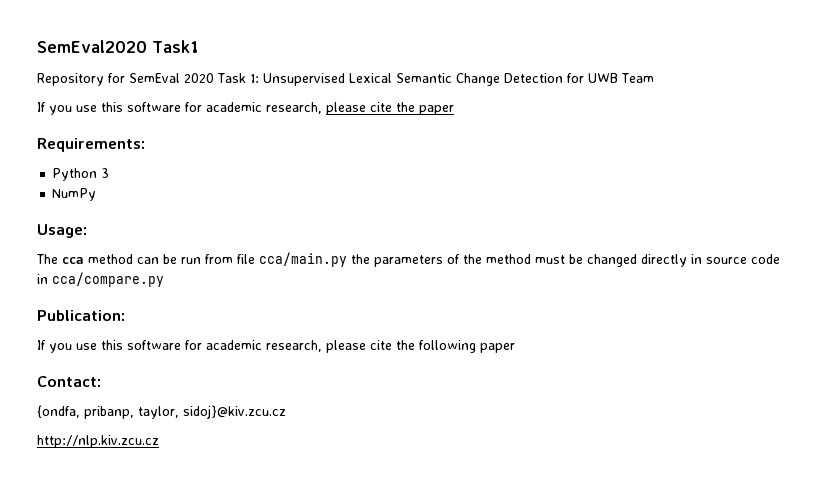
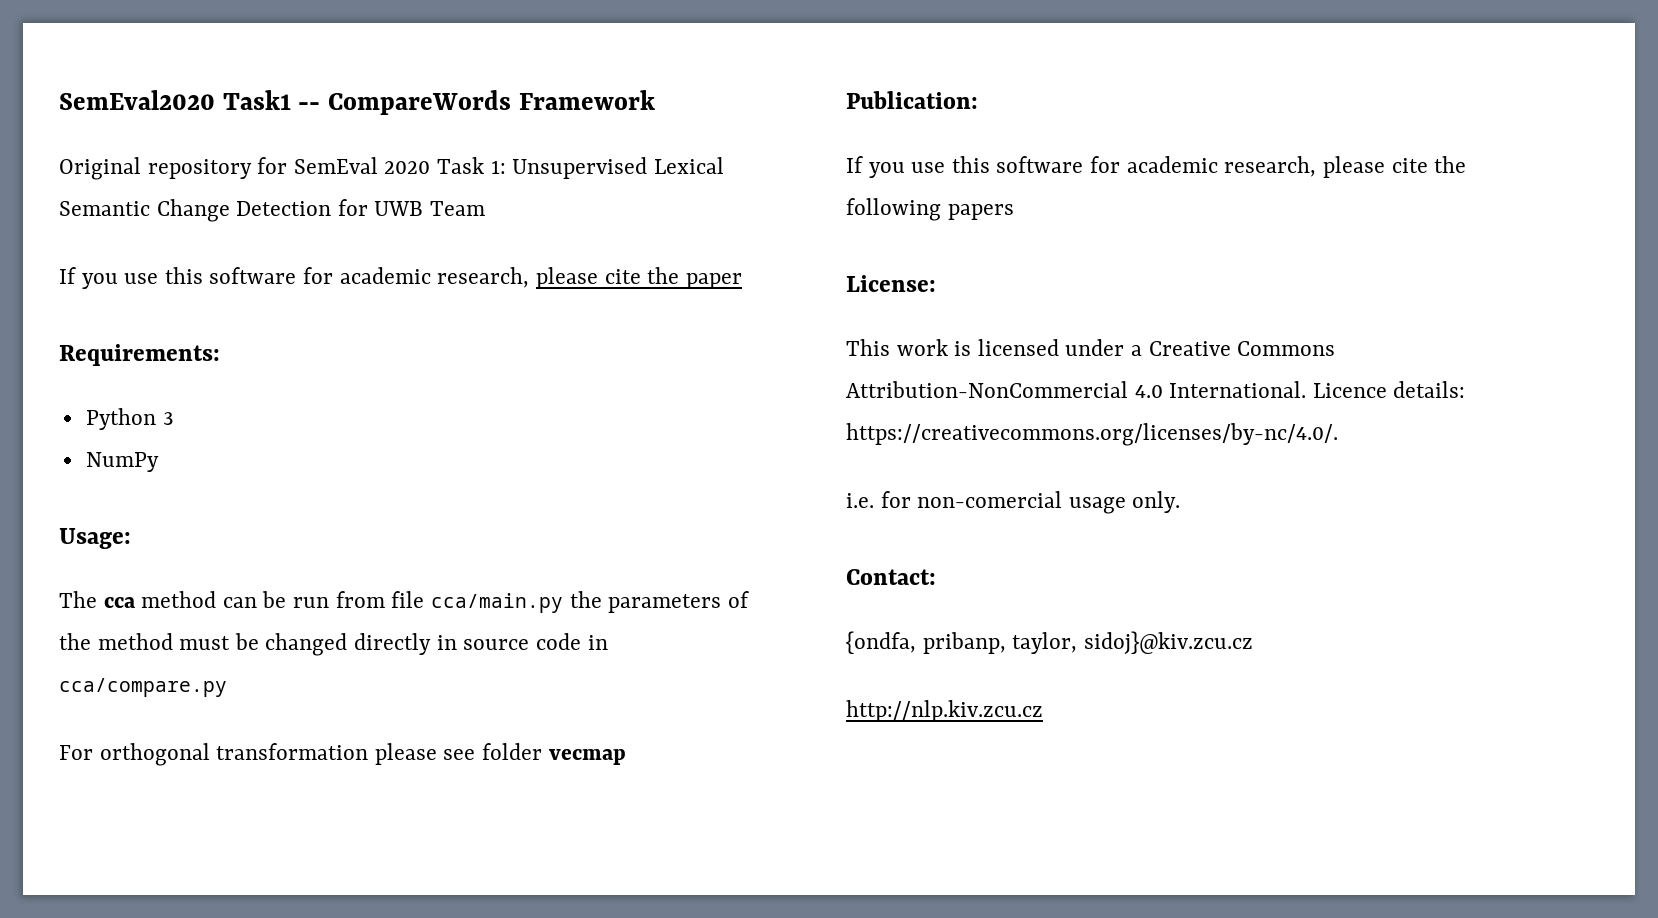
- SemEval2020 Task1
- Repository for SemEval 2020 Task 1: Unsupervised Lexical Semantic Change Detection for UWB Team
+ SemEval2020 Task1 -- CompareWords Framework
+ Original repository for SemEval 2020 Task 1: Unsupervised Lexical Semantic Change Detection for UWB Team
+ For orthogonal transformation please see folder vecmap
- If you use this software for academic research, please cite the following paper
+ If you use this software for academic research, please cite the following papers
+ License:
+ This work is licensed under a Creative Commons Attribution-NonCommercial 4.0 International. Licence details: https://creativecommons.org/licenses/by-nc/4.0/.
+ i.e. for non-comercial usage only.

